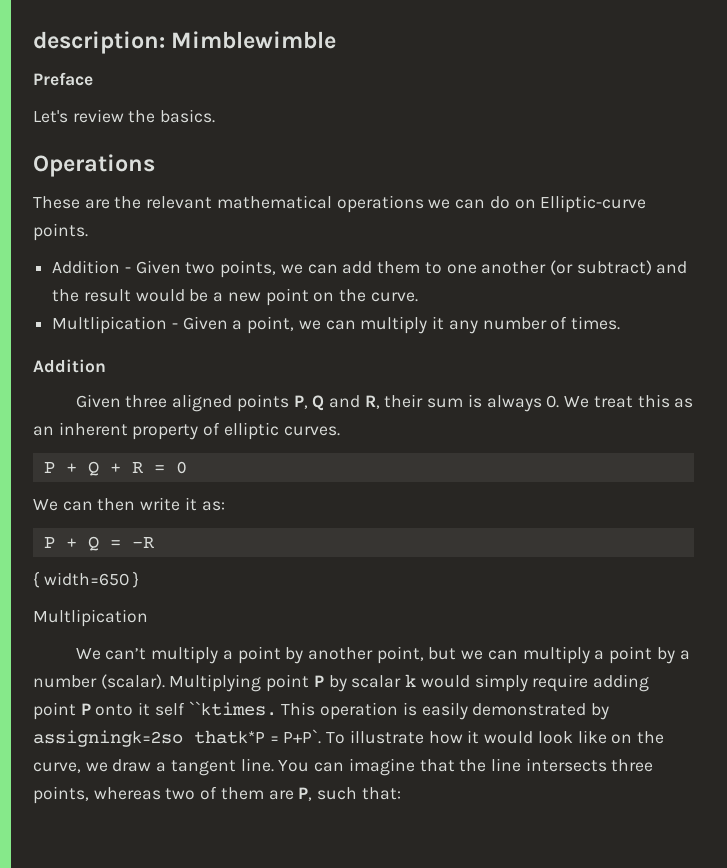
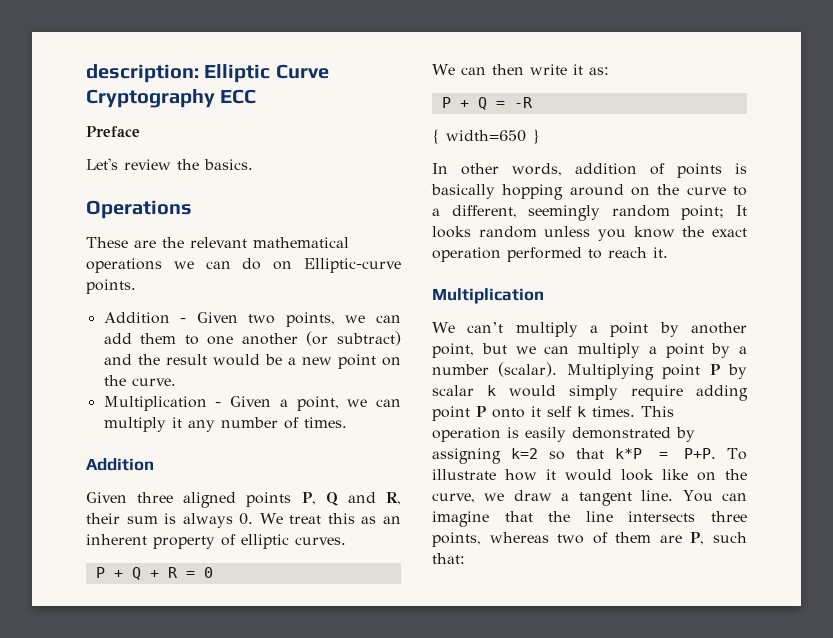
- description: Mimblewimble
+ description: Elliptic Curve Cryptography ECC
- Multlipication - Given a point, we can multiply it any number of times.
+ Multiplication - Given a point, we can multiply it any number of times.
  { width=650 }
- Multlipication
+ In other words, addition of points is basically hopping around on the curve to a different, seemingly random point; It looks random unless you know the exact operation performed to reach it.
+ Multiplication
- Multiplying point P by scalar k would simply require adding point P onto it self ``ktimes.
+ Multiplying point P by scalar k would simply require adding point P onto it self k times.
- This operation is easily demonstrated by assigningk=2so thatk*P = P+P`. To illustrate how it would look like on the curve, we draw a tangent line.
+ This operation is easily demonstrated by assigning k=2 so that k*P = P+P. To illustrate how it would look like on the curve, we draw a tangent line.

